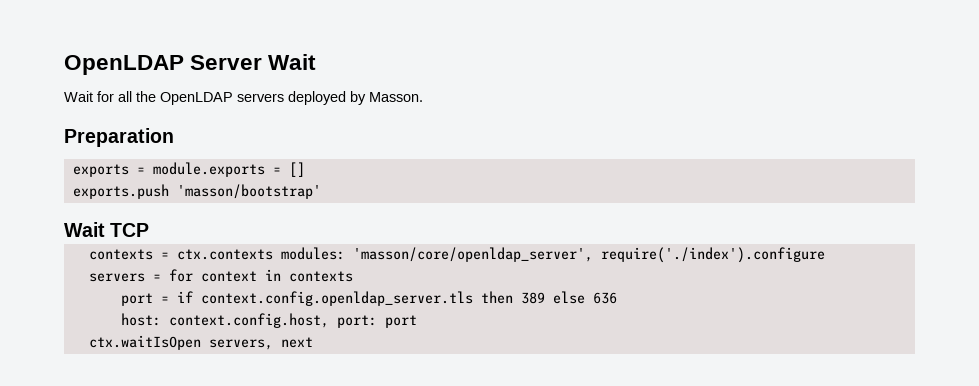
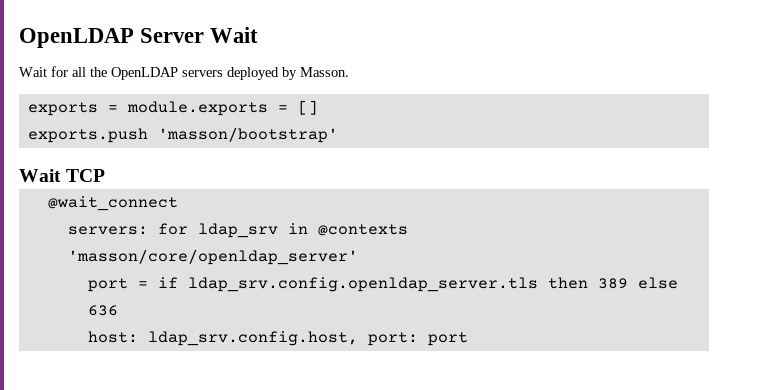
- Preparation
- contexts = ctx.contexts modules: 'masson/core/openldap_server', require('./index').configure
- servers = for context in contexts
+ @wait_connect
+ servers: for ldap_srv in @contexts 'masson/core/openldap_server'
- port = if context.config.openldap_server.tls then 389 else 636
+ port = if ldap_srv.config.openldap_server.tls then 389 else 636
- host: context.config.host, port: port
+ host: ldap_srv.config.host, port: port
- ctx.waitIsOpen servers, next

